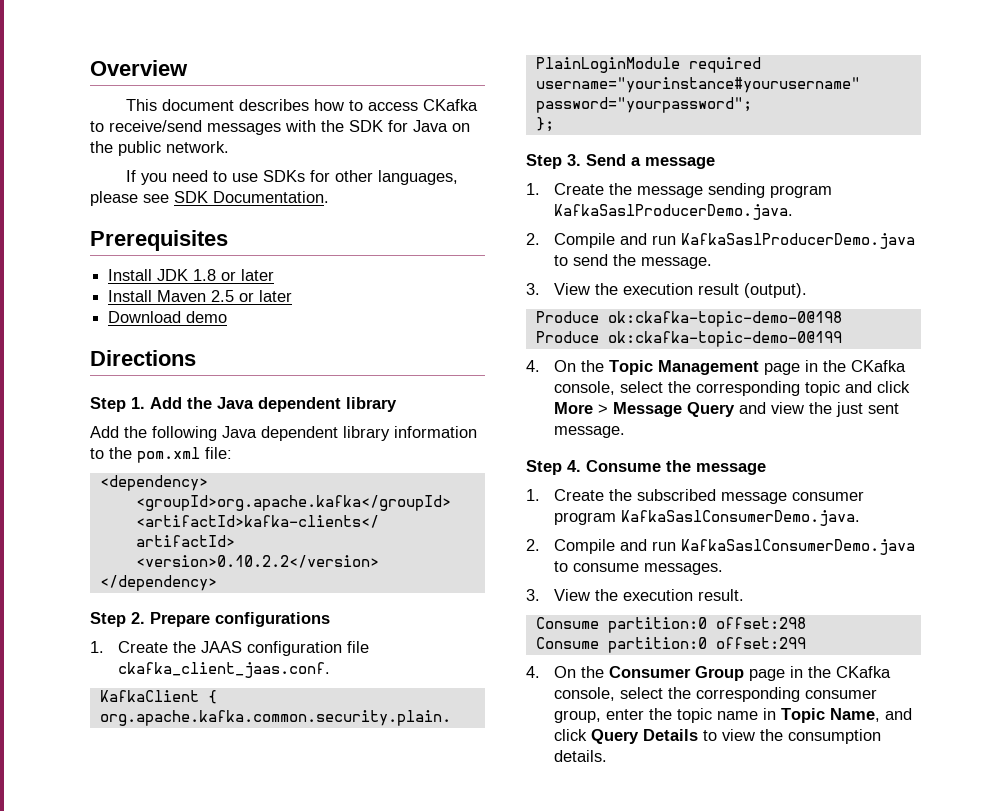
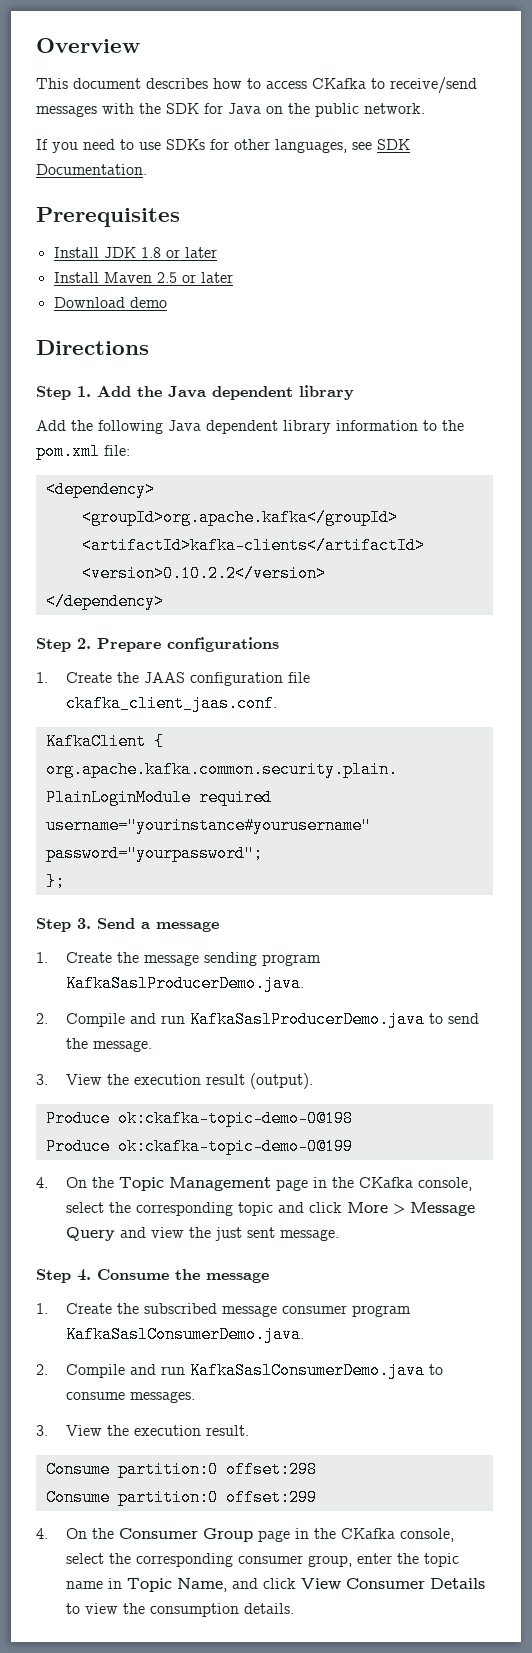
- If you need to use SDKs for other languages, please see SDK Documentation.
+ If you need to use SDKs for other languages, see SDK Documentation.
- 4. On the Consumer Group page in the CKafka console, select the corresponding consumer group, enter the topic name in Topic Name, and click Query Details to view the consumption details.
+ 4. On the Consumer Group page in the CKafka console, select the corresponding consumer group, enter the topic name in Topic Name, and click View Consumer Details to view the consumption details.

